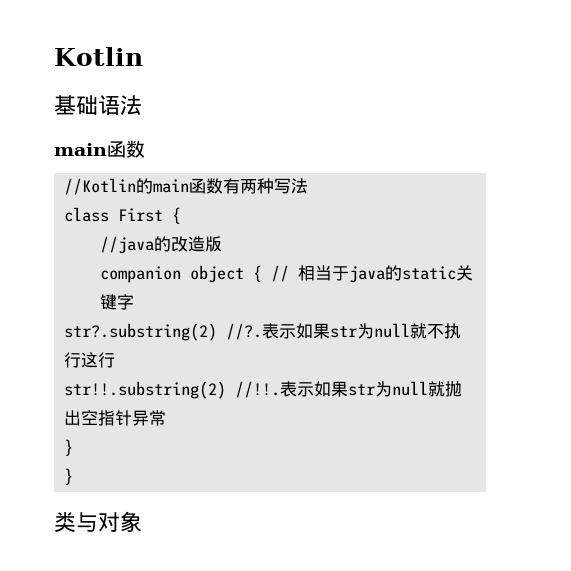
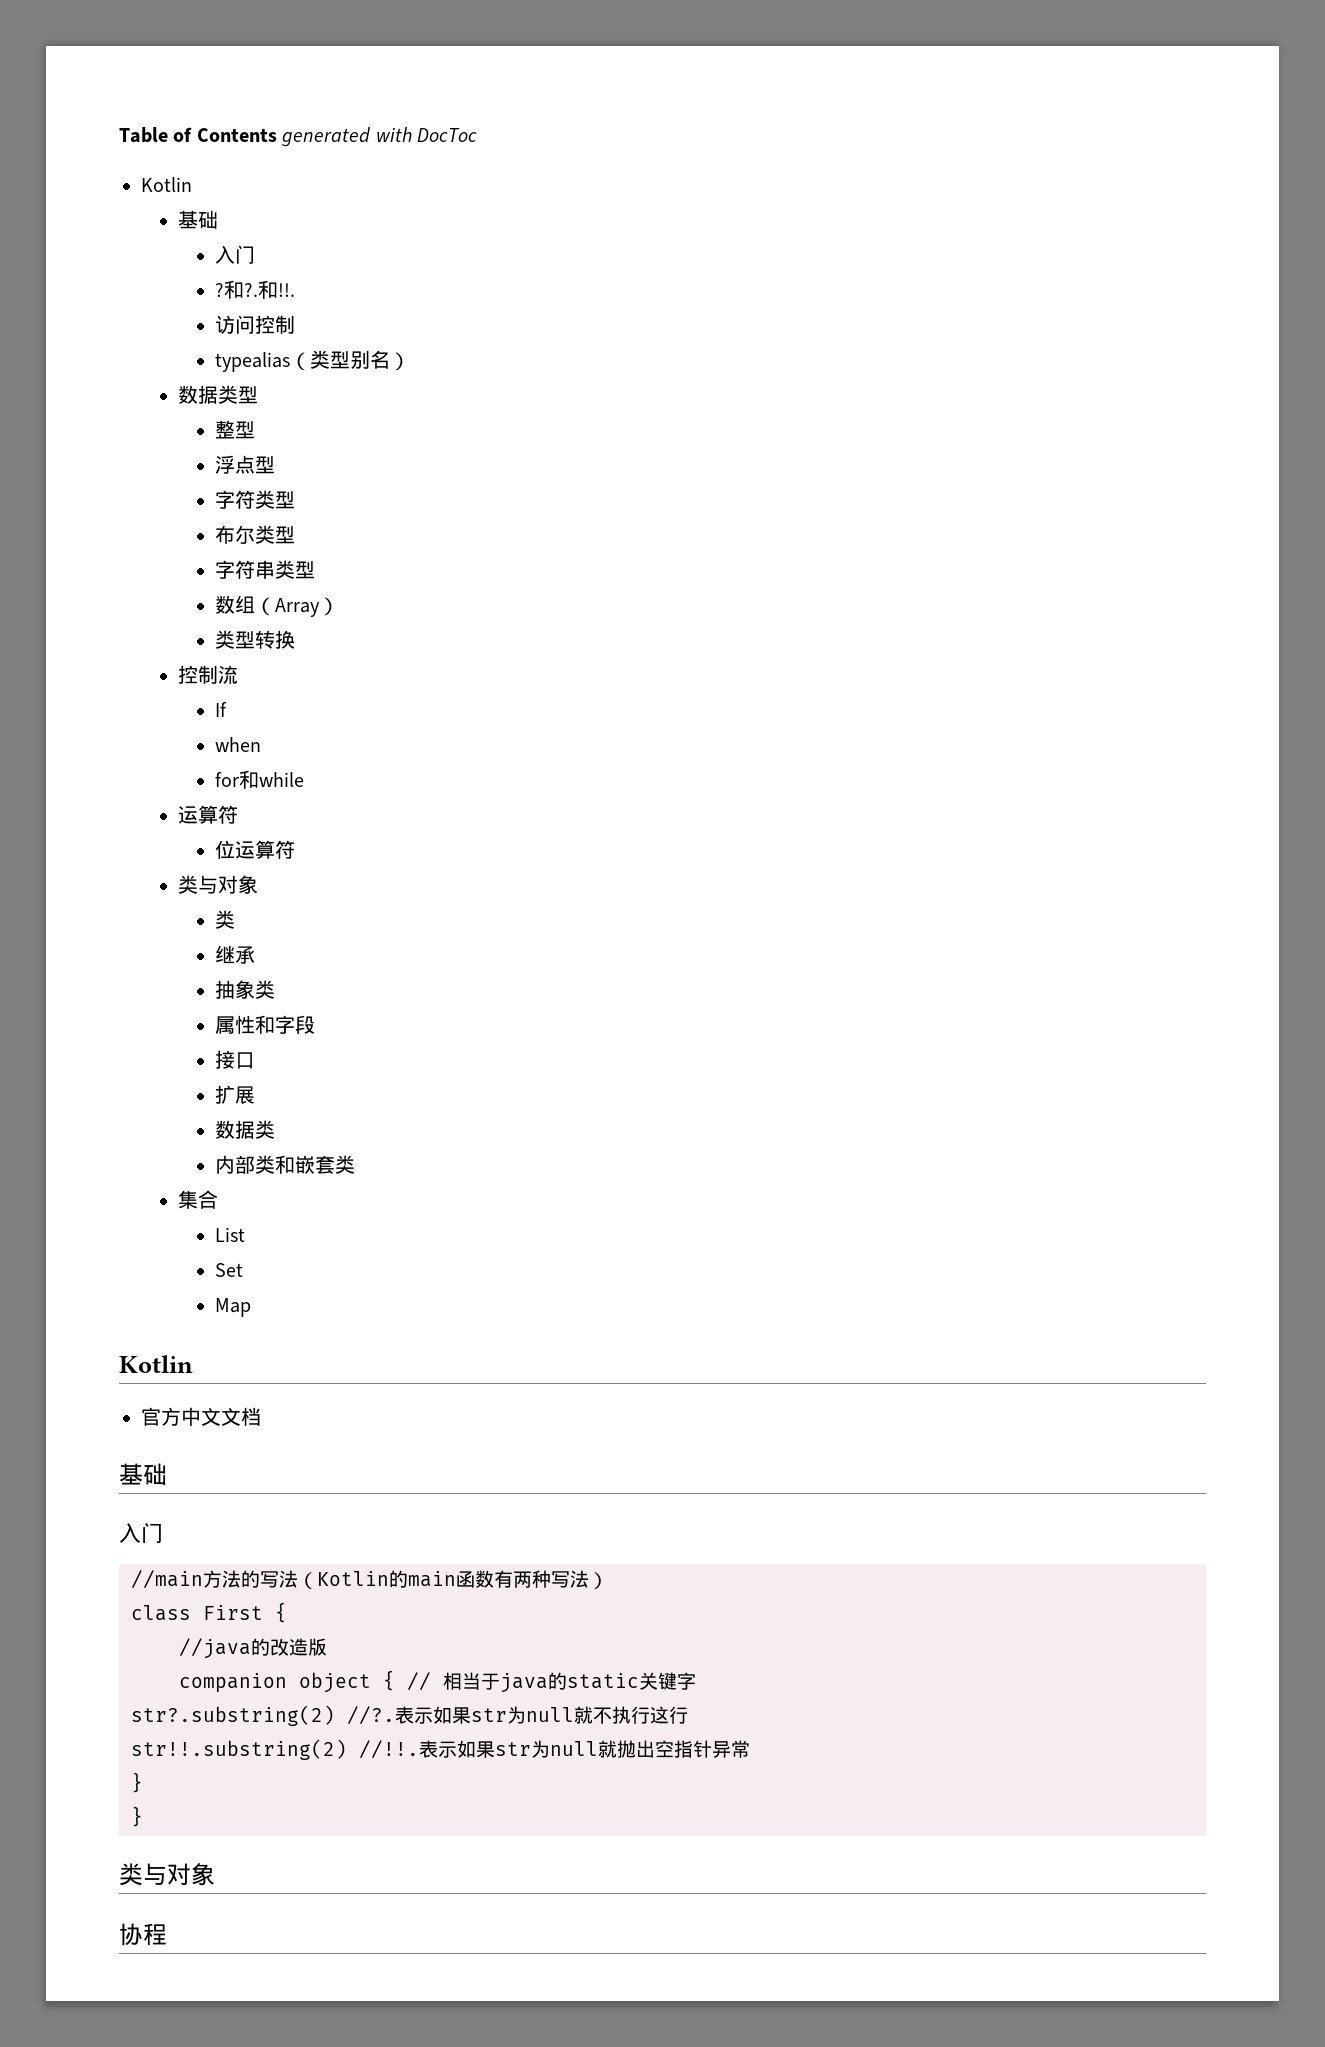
+ Table of Contents generated with DocToc
  Kotlin
- 基础语法
- main函数
- //Kotlin的main函数有两种写法
+ 基础
+ 入门
+ ?和?.和!!.
+ 访问控制
+ typealias（类型别名）
+ 数据类型
+ 整型
+ 浮点型
+ 字符类型
+ 布尔类型
+ 字符串类型
+ 数组（Array）
+ 类型转换
+ 控制流
+ If
+ when
+ for和while
+ 运算符
+ 位运算符
+ 类与对象
+ 类
+ 继承
+ 抽象类
+ 属性和字段
+ 接口
+ 扩展
+ 数据类
+ 内部类和嵌套类
+ 集合
+ List
+ Set
+ Map
+ Kotlin
+ 官方中文文档
+ 基础
+ 入门
+ //main方法的写法（Kotlin的main函数有两种写法）
+ 协程

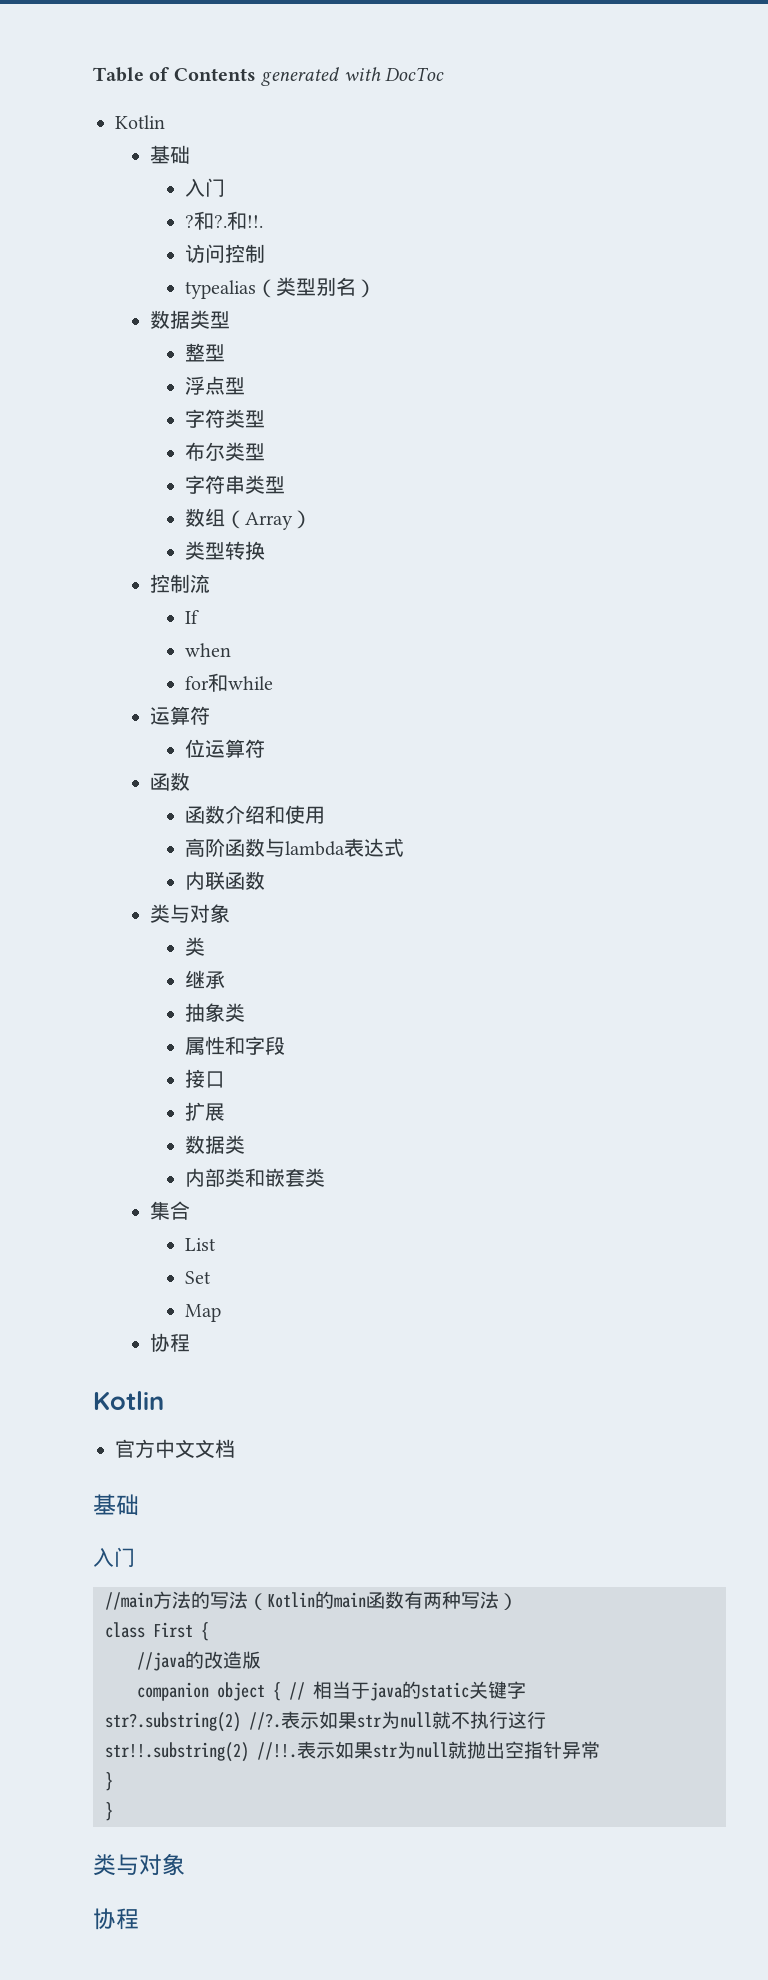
  位运算符
+ 函数
+ 函数介绍和使用
+ 高阶函数与lambda表达式
+ 内联函数
  Map
+ 协程

